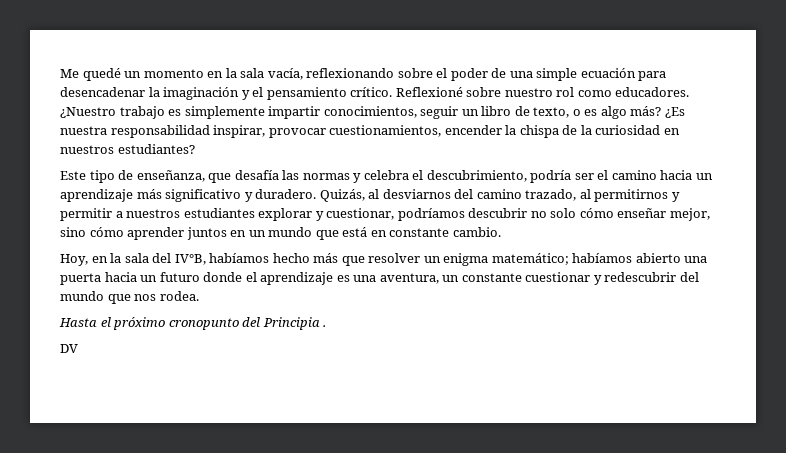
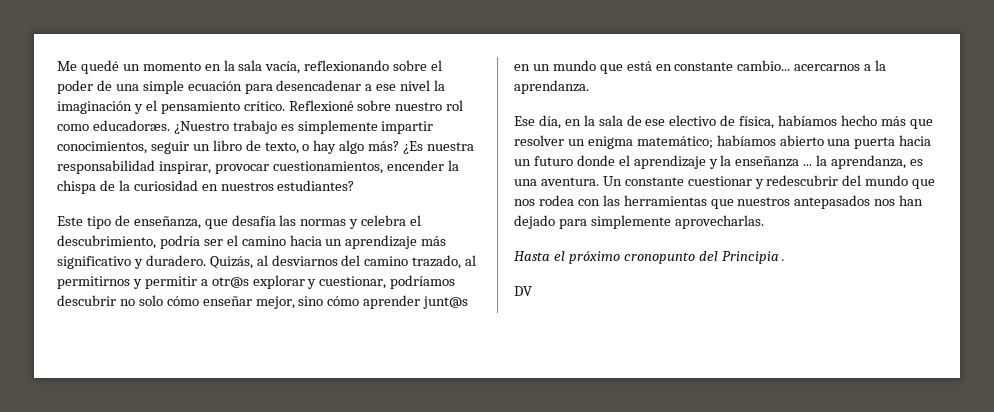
- Me quedé un momento en la sala vacía, reflexionando sobre el poder de una simple ecuación para desencadenar la imaginación y el pensamiento crítico.
+ Me quedé un momento en la sala vacía, reflexionando sobre el poder de una simple ecuación para desencadenar a ese nivel la imaginación y el pensamiento crítico.
- Reflexioné sobre nuestro rol como educadores.
+ Reflexioné sobre nuestro rol como educadoræs.
- ¿Nuestro trabajo es simplemente impartir conocimientos, seguir un libro de texto, o es algo más?
+ ¿Nuestro trabajo es simplemente impartir conocimientos, seguir un libro de texto, o hay algo más?
- Quizás, al desviarnos del camino trazado, al permitirnos y permitir a nuestros estudiantes explorar y cuestionar, podríamos descubrir no solo cómo enseñar mejor, sino cómo aprender juntos en un mundo que está en constante cambio.
- Hoy, en la sala del IV°B, habíamos hecho más que resolver un enigma matemático; habíamos abierto una puerta hacia un futuro donde el aprendizaje es una aventura, un constante cuestionar y redescubrir del mundo que nos rodea.
+ Quizás, al desviarnos del camino trazado, al permitirnos y permitir a otr@s explorar y cuestionar, podríamos descubrir no solo cómo enseñar mejor, sino cómo aprender junt@s en un mundo que está en constante cambio... acercarnos a la aprendanza.
+ Ese día, en la sala de ese electivo de física, habíamos hecho más que resolver un enigma matemático; habíamos abierto una puerta hacia un futuro donde el aprendizaje y la enseñanza ... la aprendanza, es una aventura. Un constante cuestionar y redescubrir del mundo que nos rodea con las herramientas que nuestros antepasados nos han dejado para simplemente aprovecharlas.

